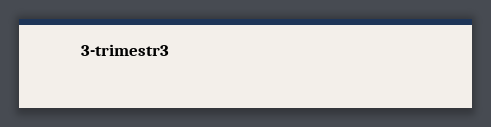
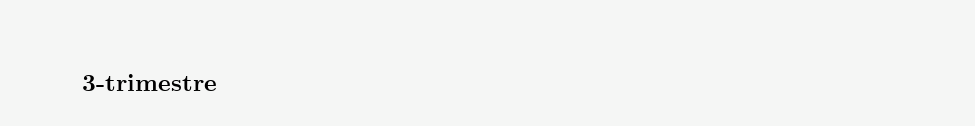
- 3-trimestr3
+ 3-trimestre

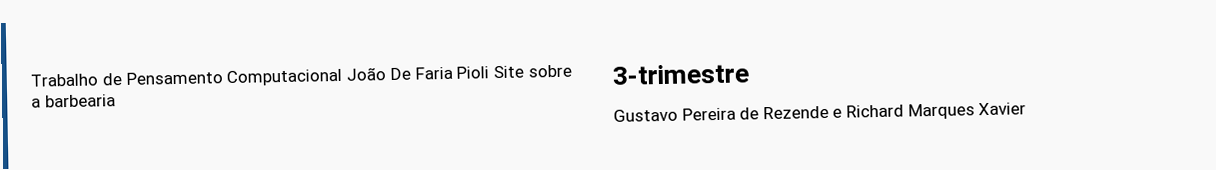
+ Trabalho de Pensamento Computacional João De Faria Pioli Site sobre a barbearia
  3-trimestre
+ Gustavo Pereira de Rezende e Richard Marques Xavier

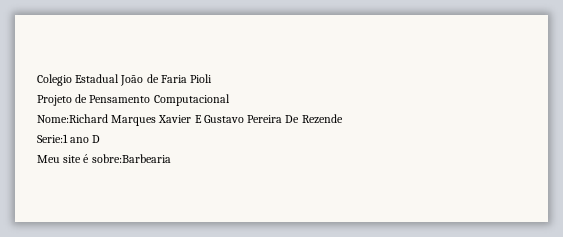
- Trabalho de Pensamento Computacional João De Faria Pioli Site sobre a barbearia
- 3-trimestre
- Gustavo Pereira de Rezende e Richard Marques Xavier
+ Colegio Estadual João de Faria Pioli
+ Projeto de Pensamento Computacional
+ Nome:Richard Marques Xavier E Gustavo Pereira De Rezende
+ Serie:1 ano D
+ Meu site é sobre:Barbearia

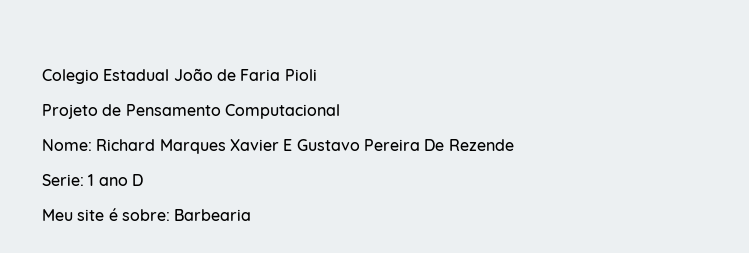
- Nome:Richard Marques Xavier E Gustavo Pereira De Rezende
+ Nome: Richard Marques Xavier E Gustavo Pereira De Rezende
- Serie:1 ano D
+ Serie: 1 ano D
- Meu site é sobre:Barbearia
+ Meu site é sobre: Barbearia

